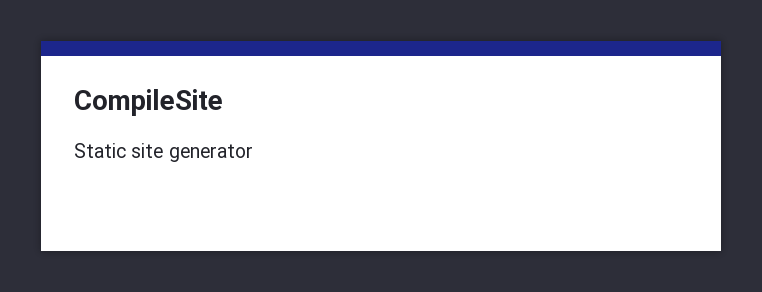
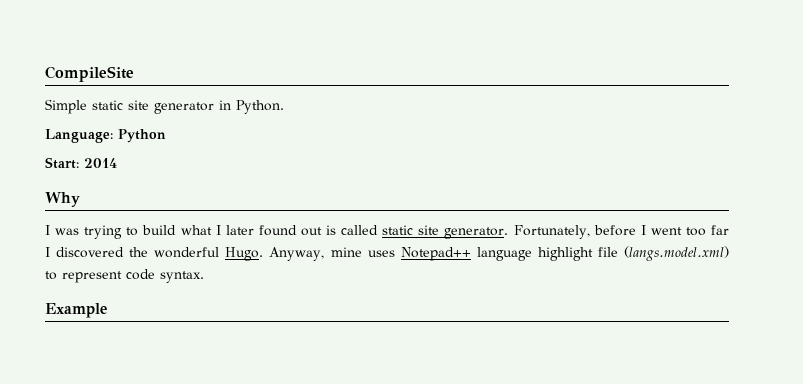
- Static site generator
+ Simple static site generator in Python.
+ Language: Python
+ Start: 2014
+ Why
+ I was trying to build what I later found out is called static site generator. Fortunately, before I went too far I discovered the wonderful Hugo. Anyway, mine uses Notepad++ language highlight file (langs.model.xml) to represent code syntax.
+ Example

